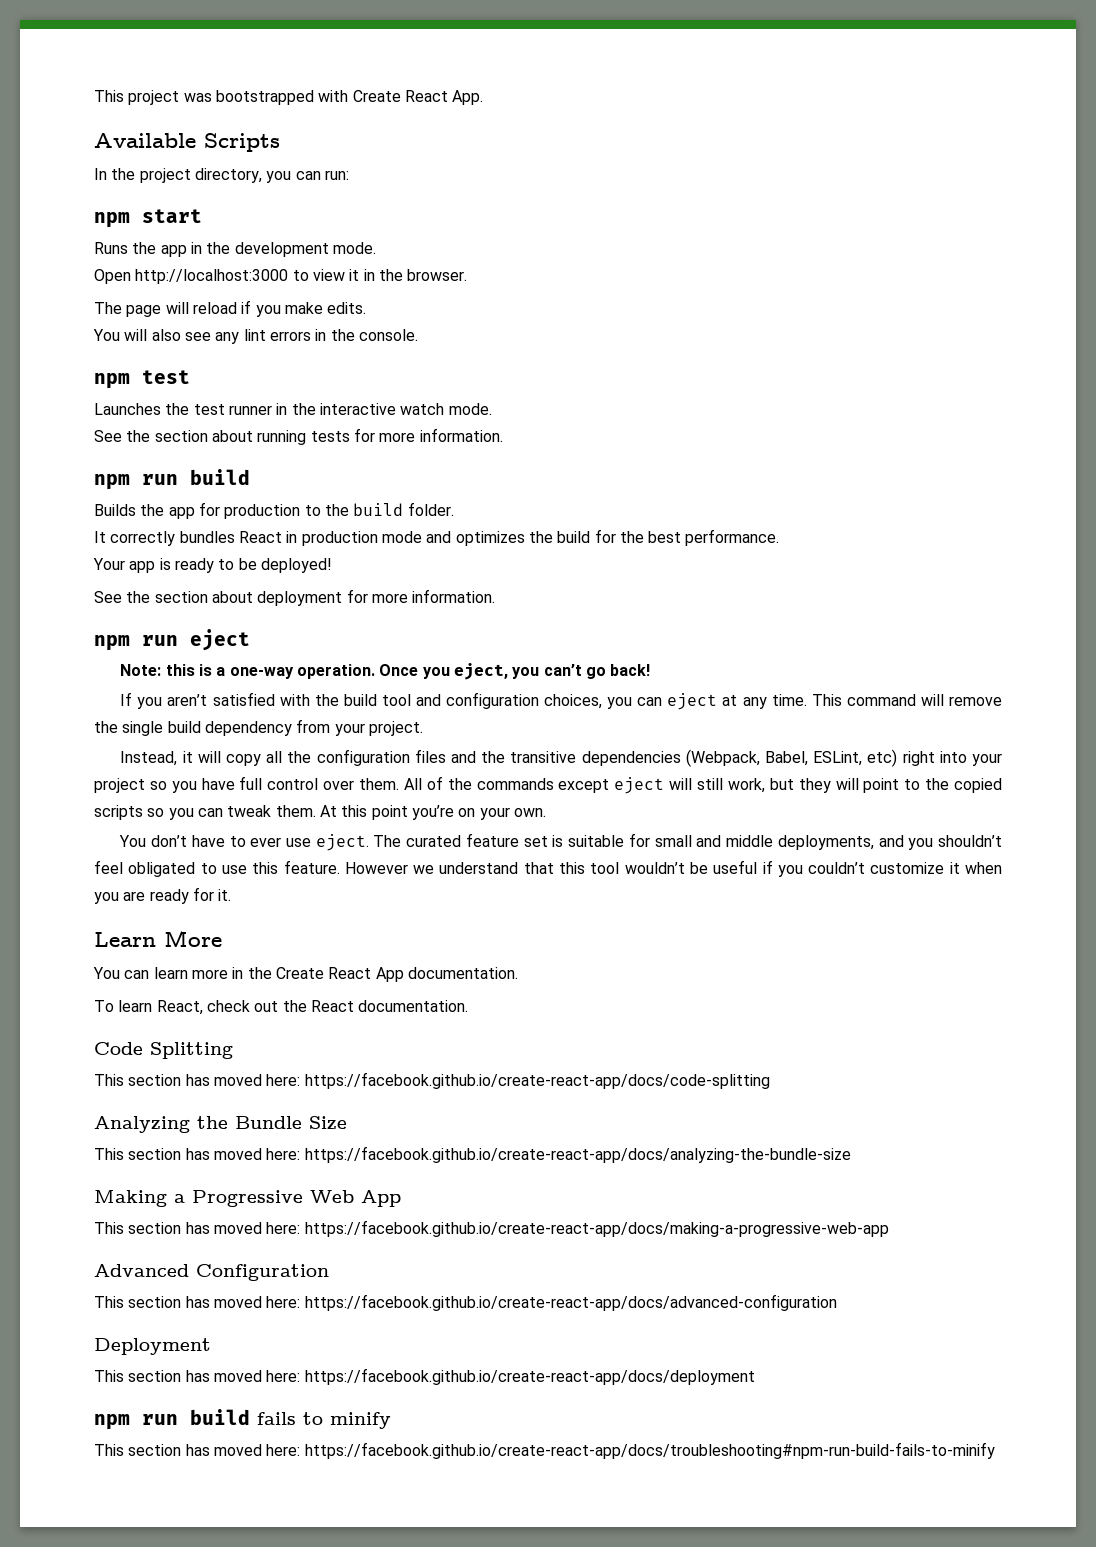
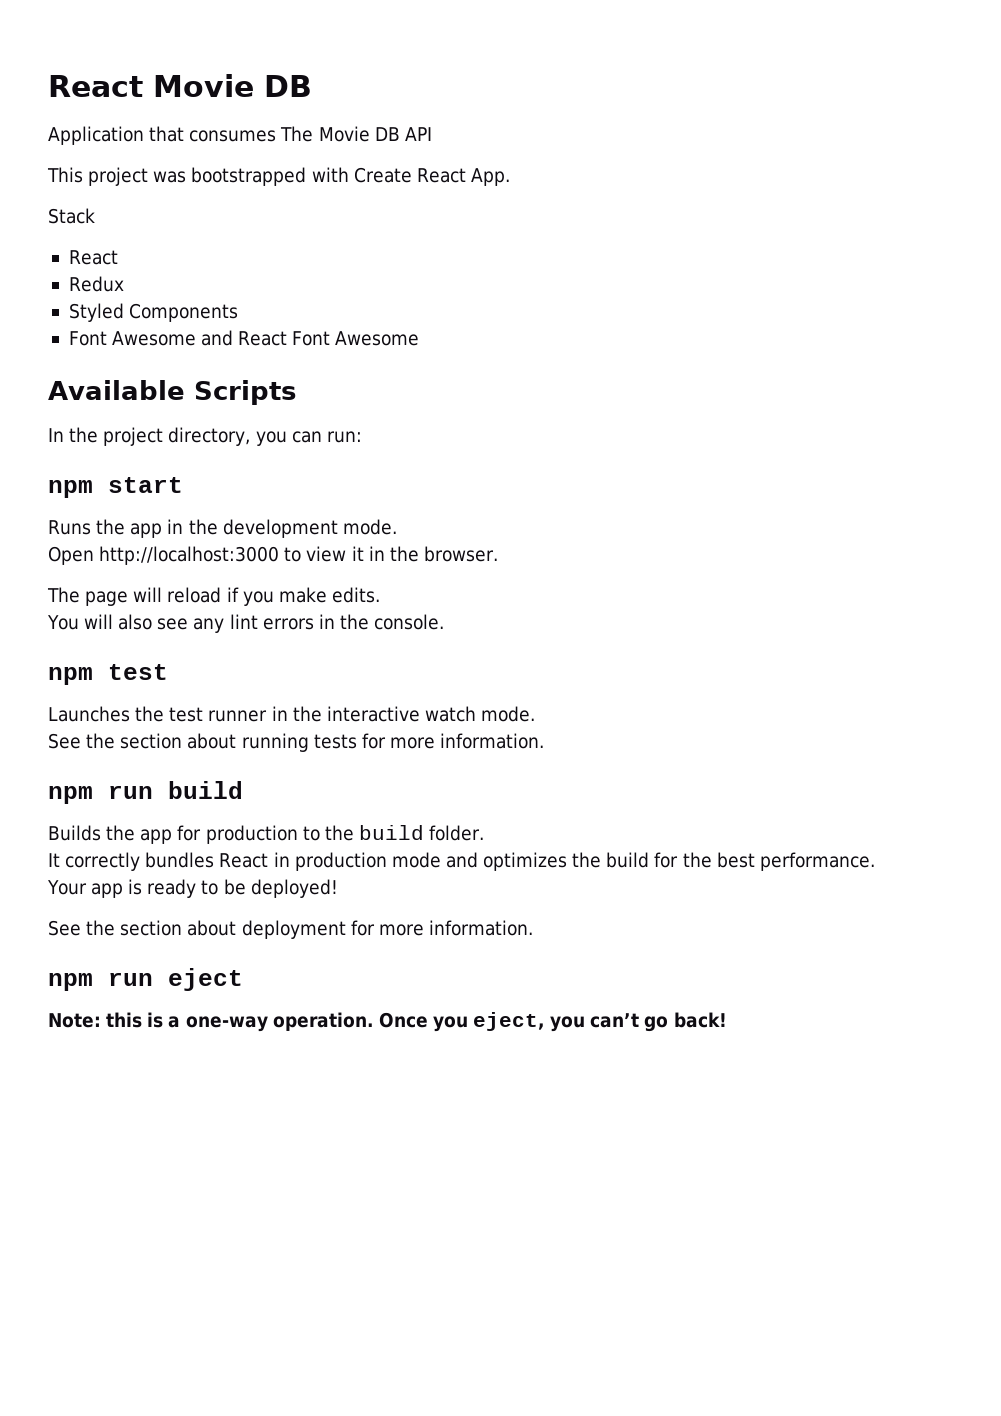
+ React Movie DB
+ Application that consumes The Movie DB API
+ Stack
+ React
+ Redux
+ Styled Components
+ Font Awesome and React Font Awesome
- If you aren’t satisfied with the build tool and configuration choices, you can eject at any time. This command will remove the single build dependency from your project.
- Instead, it will copy all the configuration files and the transitive dependencies (Webpack, Babel, ESLint, etc) right into your project so you have full control over them. All of the commands except eject will still work, but they will point to the copied scripts so you can tweak them. At this point you’re on your own.
- You don’t have to ever use eject. The curated feature set is suitable for small and middle deployments, and you shouldn’t feel obligated to use this feature. However we understand that this tool wouldn’t be useful if you couldn’t customize it when you are ready for it.
- Learn More
- You can learn more in the Create React App documentation.
- To learn React, check out the React documentation.
- Code Splitting
- This section has moved here: https://facebook.github.io/create-react-app/docs/code-splitting
- Analyzing the Bundle Size
- This section has moved here: https://facebook.github.io/create-react-app/docs/analyzing-the-bundle-size
- Making a Progressive Web App
- This section has moved here: https://facebook.github.io/create-react-app/docs/making-a-progressive-web-app
- Advanced Configuration
- This section has moved here: https://facebook.github.io/create-react-app/docs/advanced-configuration
- Deployment
- This section has moved here: https://facebook.github.io/create-react-app/docs/deployment
- npm run build fails to minify
- This section has moved here: https://facebook.github.io/create-react-app/docs/troubleshooting#npm-run-build-fails-to-minify

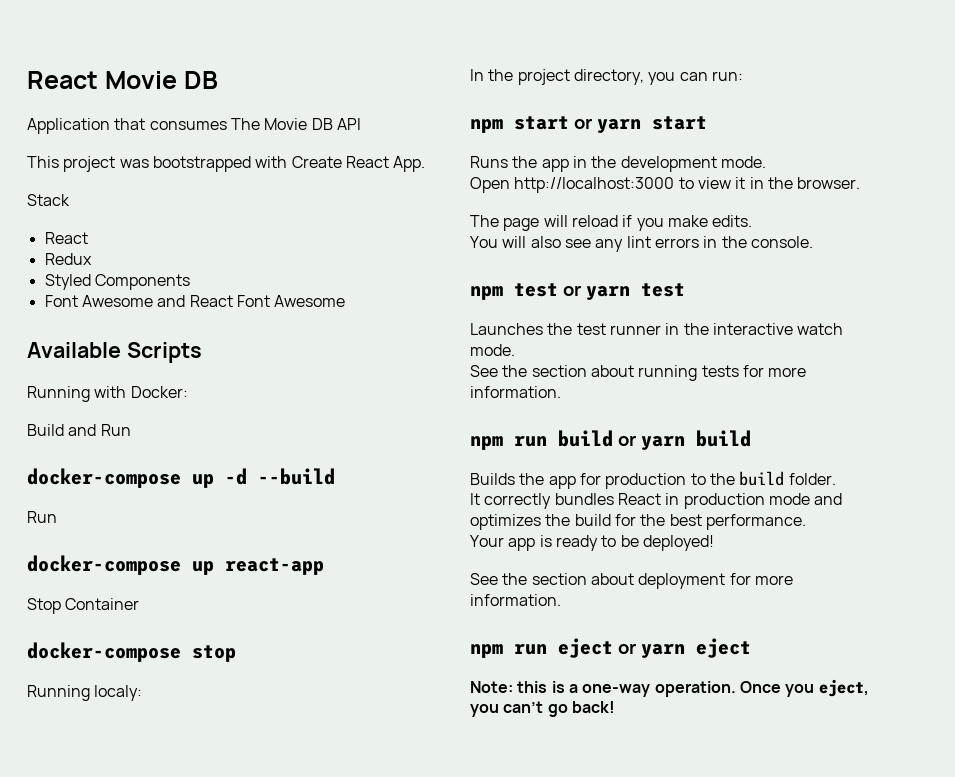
+ Running with Docker:
+ Build and Run
+ docker-compose up -d --build
+ Run
+ docker-compose up react-app
+ Stop Container
+ docker-compose stop
+ Running localy:
- npm start
+ npm start or yarn start
- npm test
+ npm test or yarn test
- npm run build
+ npm run build or yarn build
- npm run eject
+ npm run eject or yarn eject

